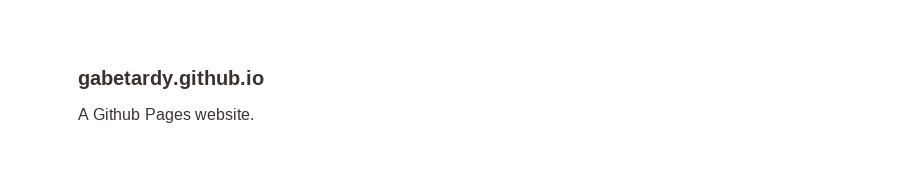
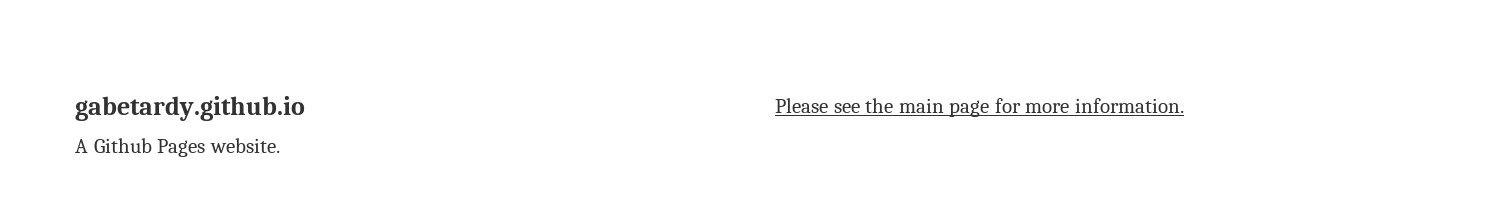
+ Please see the main page for more information.

